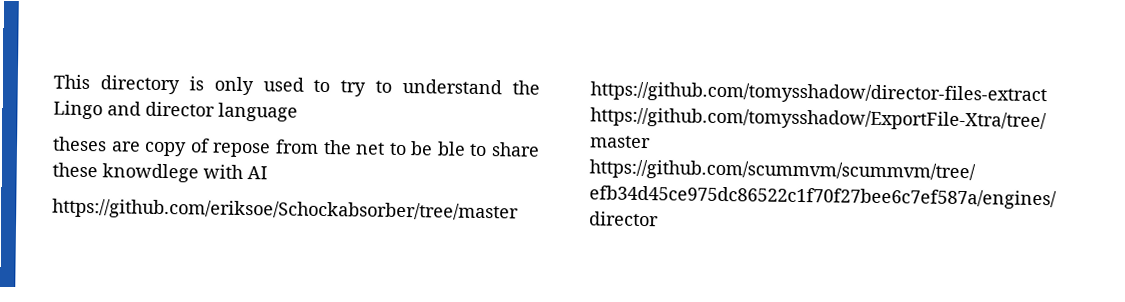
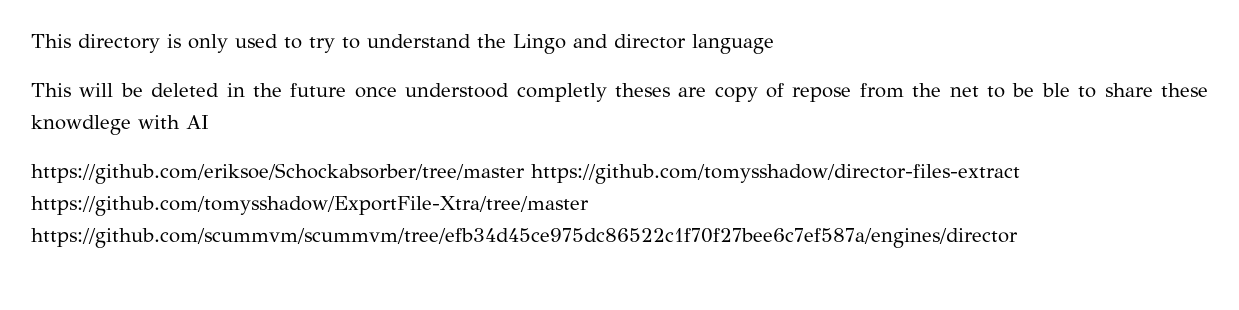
- theses are copy of repose from the net to be ble to share these knowdlege with AI
+ This will be deleted in the future once understood completly theses are copy of repose from the net to be ble to share these knowdlege with AI

